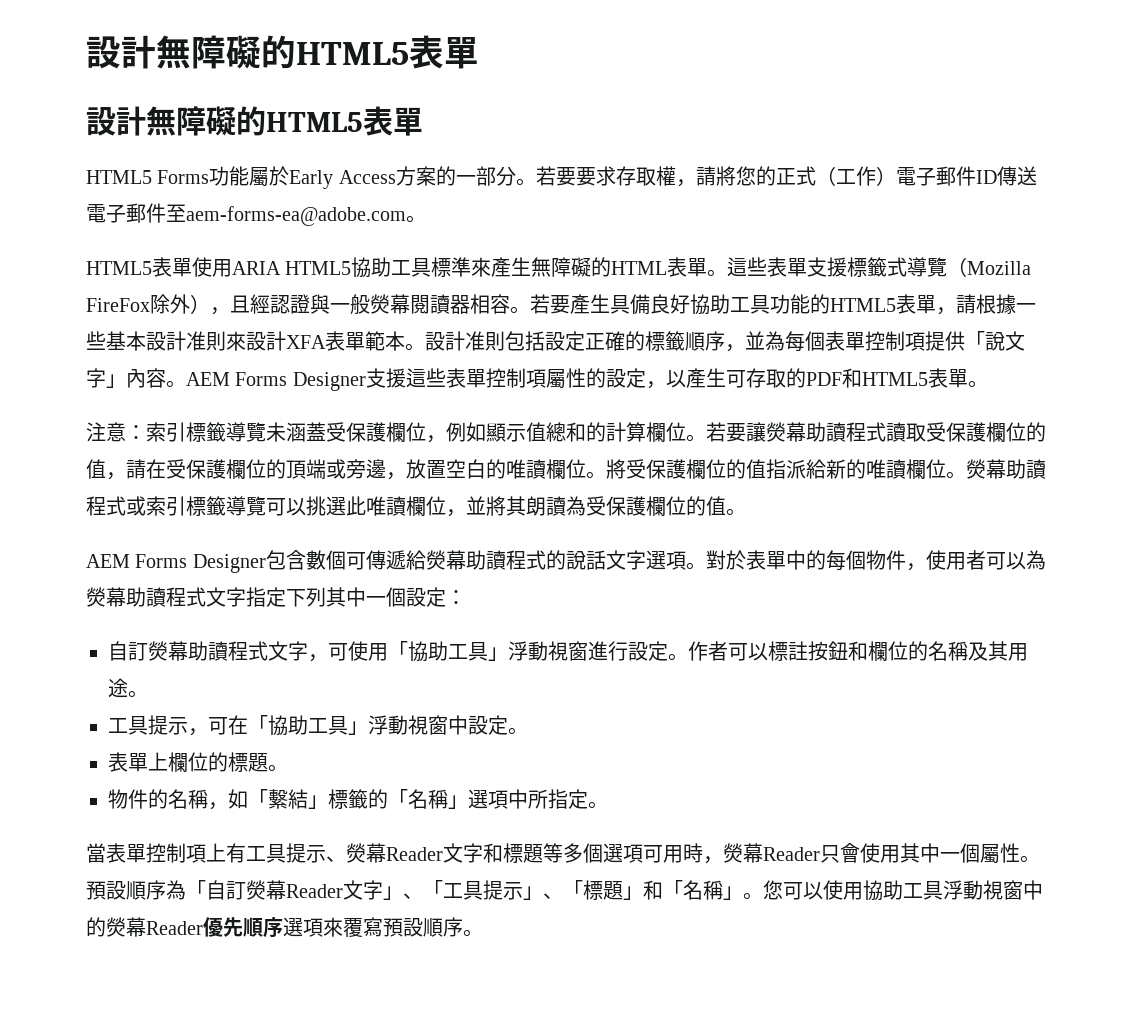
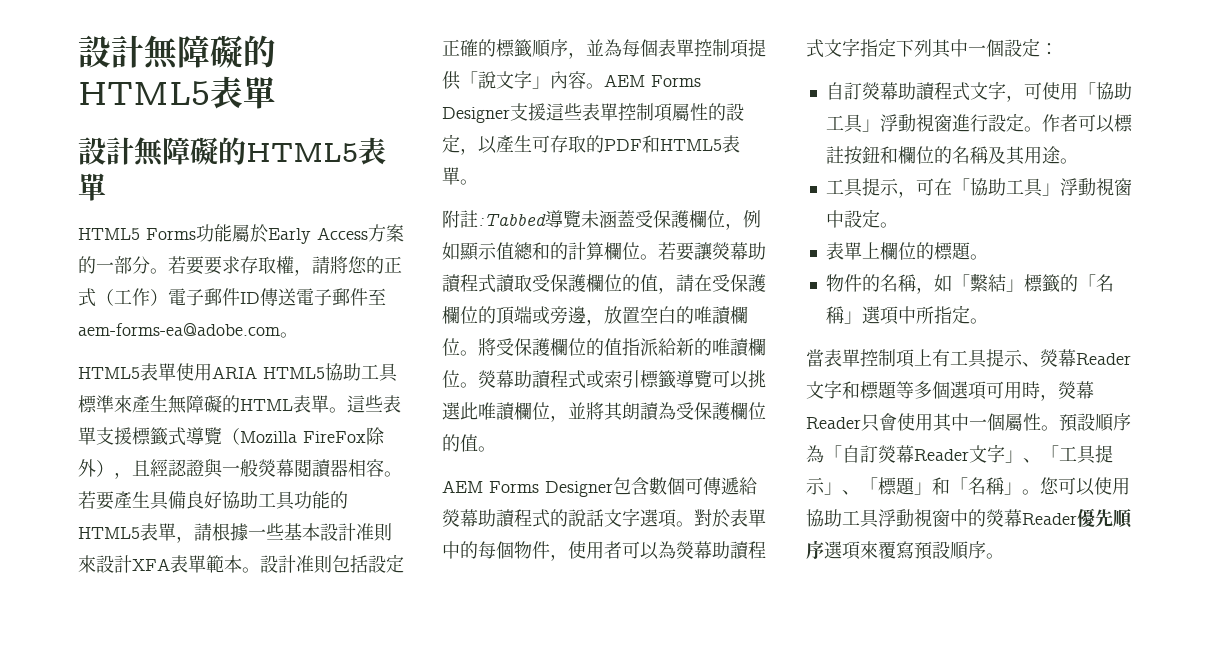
- 注意：索引標籤導覽未涵蓋受保護欄位，例如顯示值總和的計算欄位。
+ 附註:Tabbed導覽未涵蓋受保護欄位，例如顯示值總和的計算欄位。

